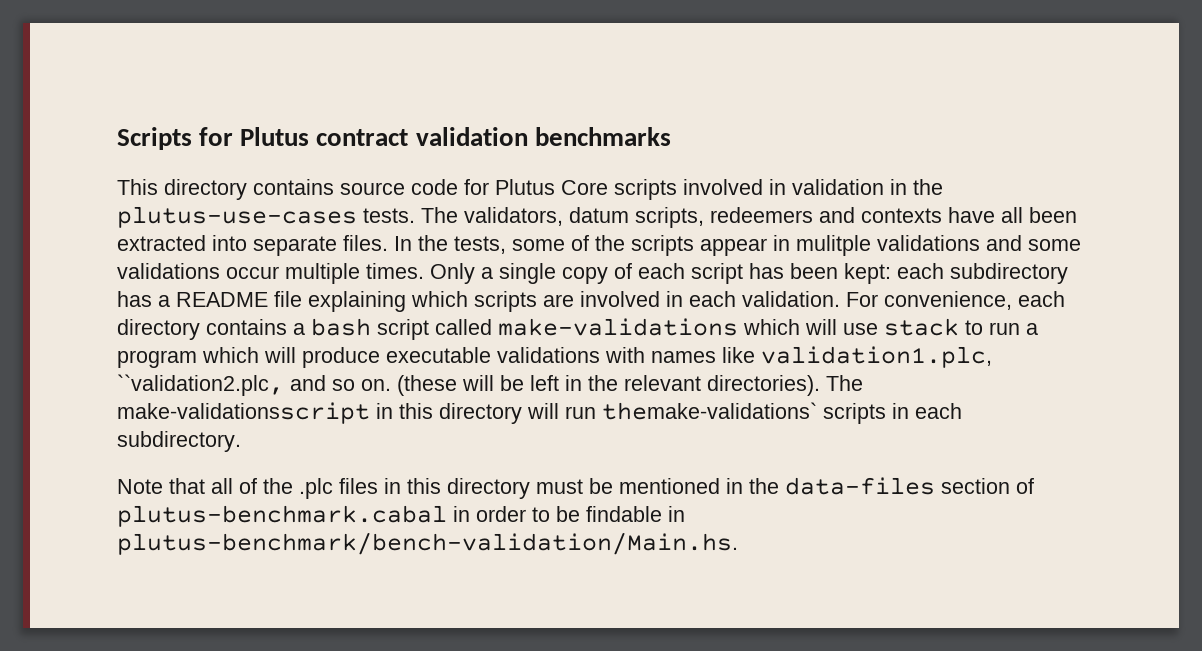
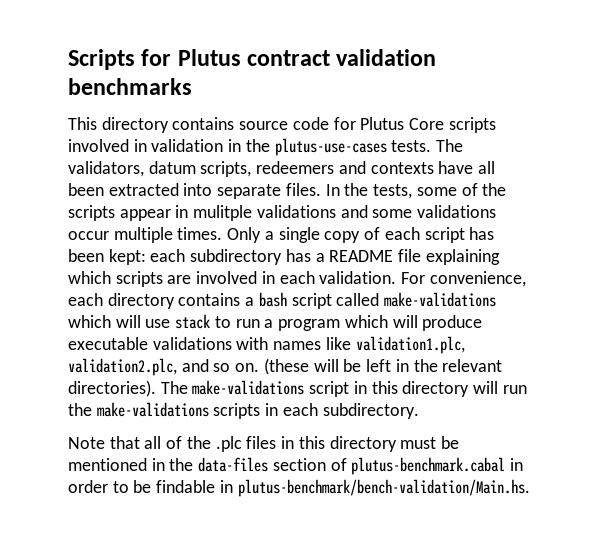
- For convenience, each directory contains a bash script called make-validations which will use stack to run a program which will produce executable validations with names like validation1.plc, ``validation2.plc, and so on.
+ For convenience, each directory contains a bash script called make-validations which will use stack to run a program which will produce executable validations with names like validation1.plc, validation2.plc, and so on.
- The make-validationsscript in this directory will run themake-validations` scripts in each subdirectory.
+ The make-validations script in this directory will run the make-validations scripts in each subdirectory.

